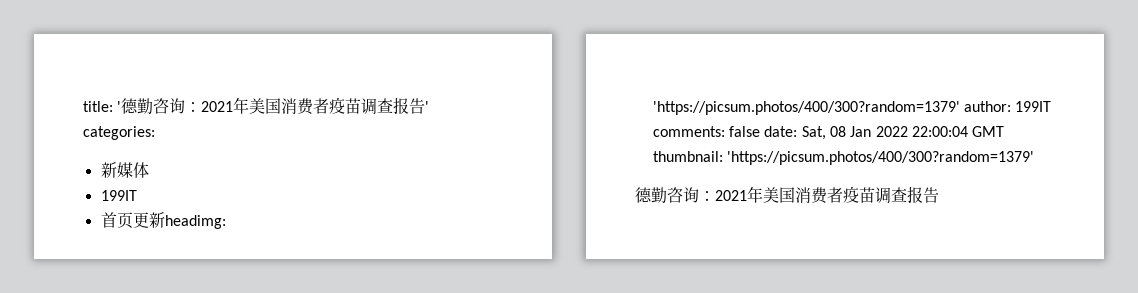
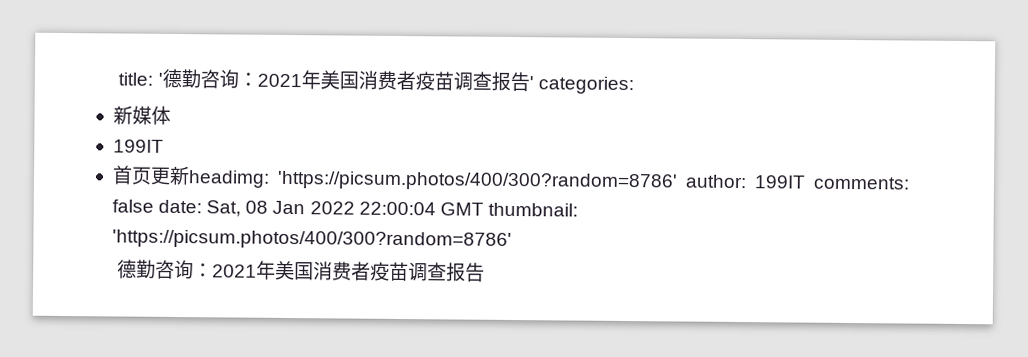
- 首页更新headimg: 'https://picsum.photos/400/300?random=1379' author: 199IT comments: false date: Sat, 08 Jan 2022 22:00:04 GMT thumbnail: 'https://picsum.photos/400/300?random=1379'
+ 首页更新headimg: 'https://picsum.photos/400/300?random=8786' author: 199IT comments: false date: Sat, 08 Jan 2022 22:00:04 GMT thumbnail: 'https://picsum.photos/400/300?random=8786'

